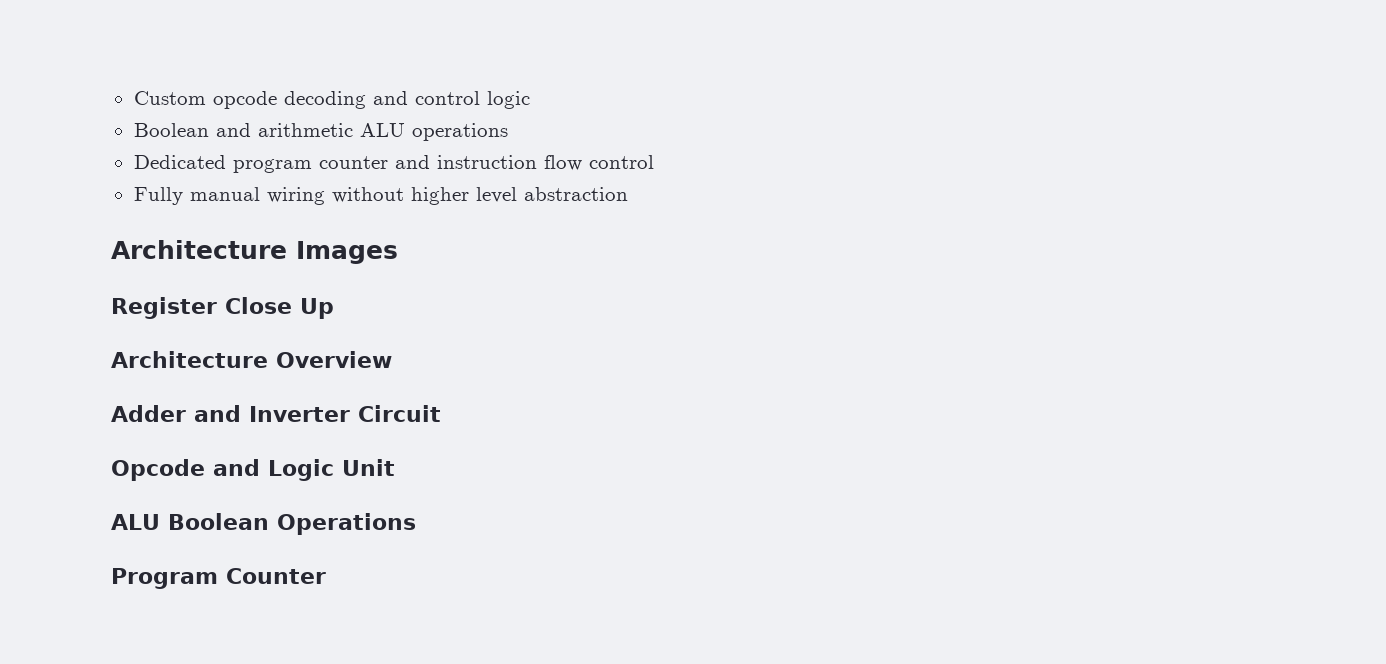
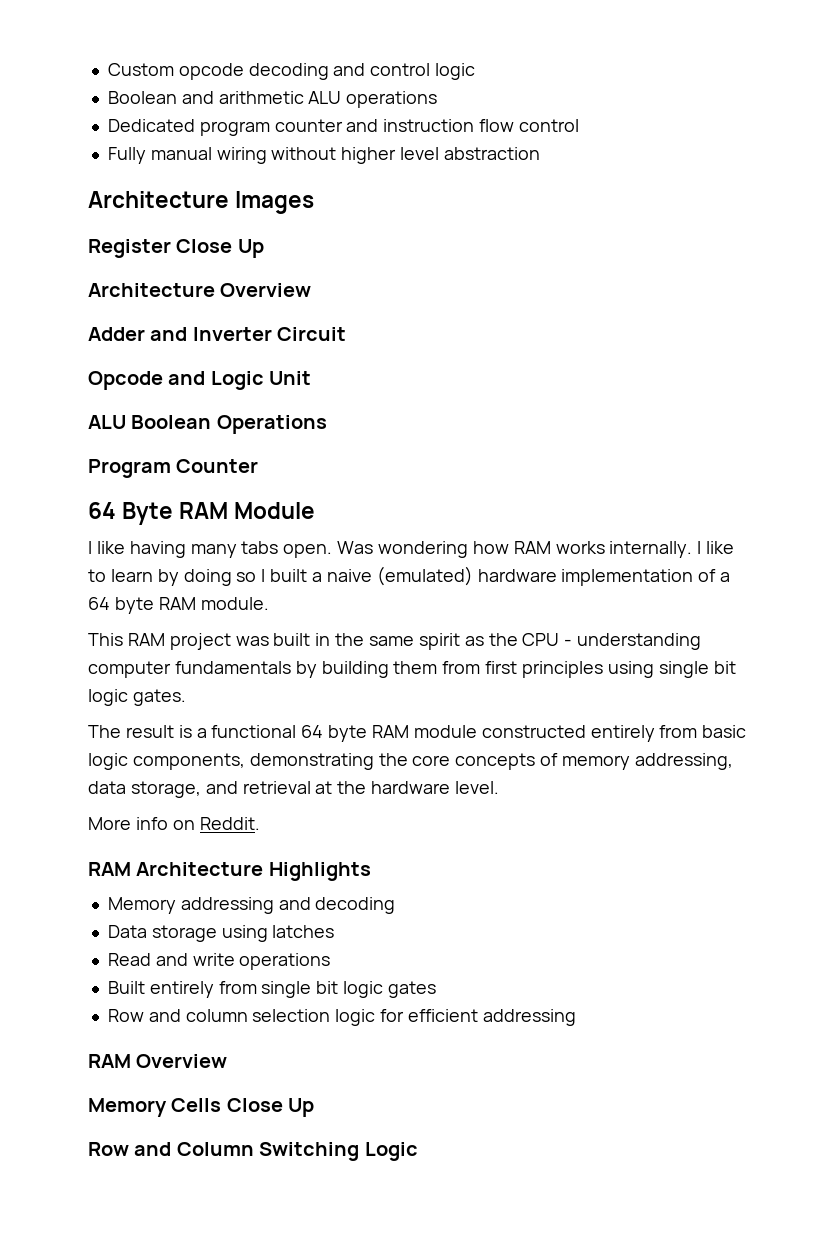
+ 64 Byte RAM Module
+ I like having many tabs open. Was wondering how RAM works internally. I like to learn by doing so I built a naive (emulated) hardware implementation of a 64 byte RAM module.
+ This RAM project was built in the same spirit as the CPU - understanding computer fundamentals by building them from first principles using single bit logic gates.
+ The result is a functional 64 byte RAM module constructed entirely from basic logic components, demonstrating the core concepts of memory addressing, data storage, and retrieval at the hardware level.
+ More info on Reddit.
+ RAM Architecture Highlights
+ Memory addressing and decoding
+ Data storage using latches
+ Read and write operations
+ Built entirely from single bit logic gates
+ Row and column selection logic for efficient addressing
+ RAM Overview
+ Memory Cells Close Up
+ Row and Column Switching Logic

